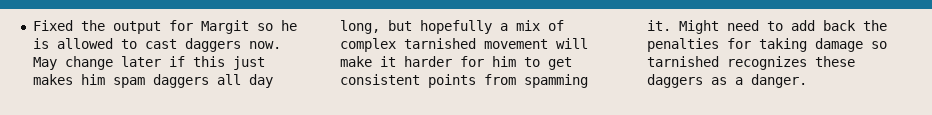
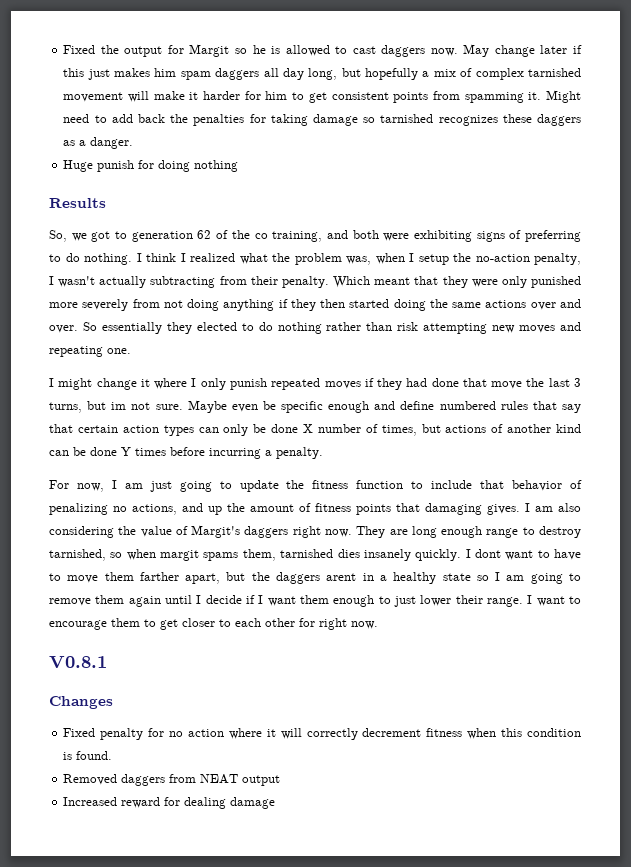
+ Huge punish for doing nothing
+ Results
+ So, we got to generation 62 of the co training, and both were exhibiting signs of preferring to do nothing. I think I realized what the problem was, when I setup the no-action penalty, I wasn't actually subtracting from their penalty. Which meant that they were only punished more severely from not doing anything if they then started doing the same actions over and over. So essentially they elected to do nothing rather than risk attempting new moves and repeating one.
+ I might change it where I only punish repeated moves if they had done that move the last 3 turns, but im not sure. Maybe even be specific enough and define numbered rules that say that certain action types can only be done X number of times, but actions of another kind can be done Y times before incurring a penalty.
+ For now, I am just going to update the fitness function to include that behavior of penalizing no actions, and up the amount of fitness points that damaging gives. I am also considering the value of Margit's daggers right now. They are long enough range to destroy tarnished, so when margit spams them, tarnished dies insanely quickly. I dont want to have to move them farther apart, but the daggers arent in a healthy state so I am going to remove them again until I decide if I want them enough to just lower their range. I want to encourage them to get closer to each other for right now.
+ V0.8.1
+ Changes
+ Fixed penalty for no action where it will correctly decrement fitness when this condition is found.
+ Removed daggers from NEAT output
+ Increased reward for dealing damage

